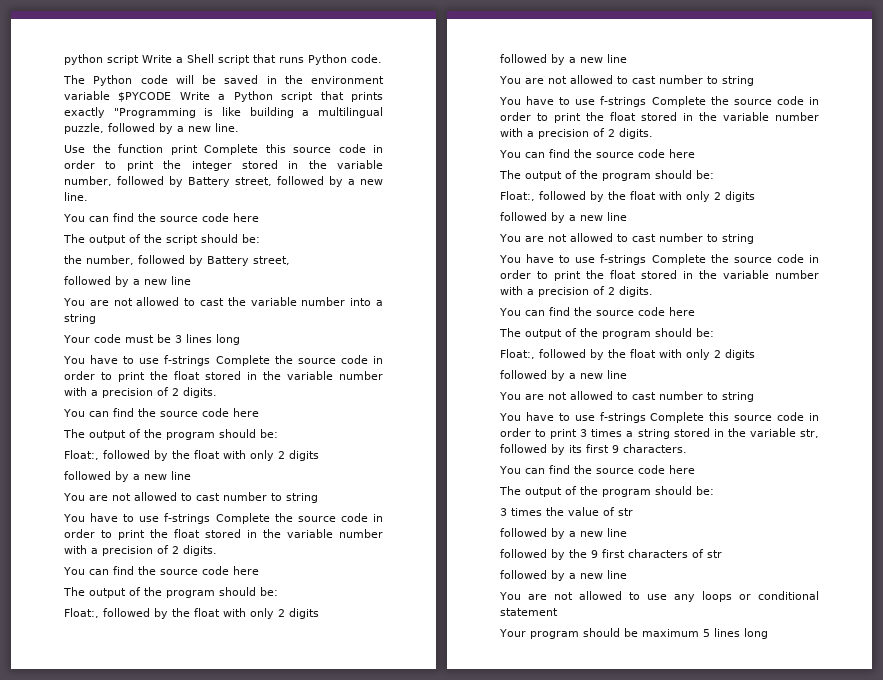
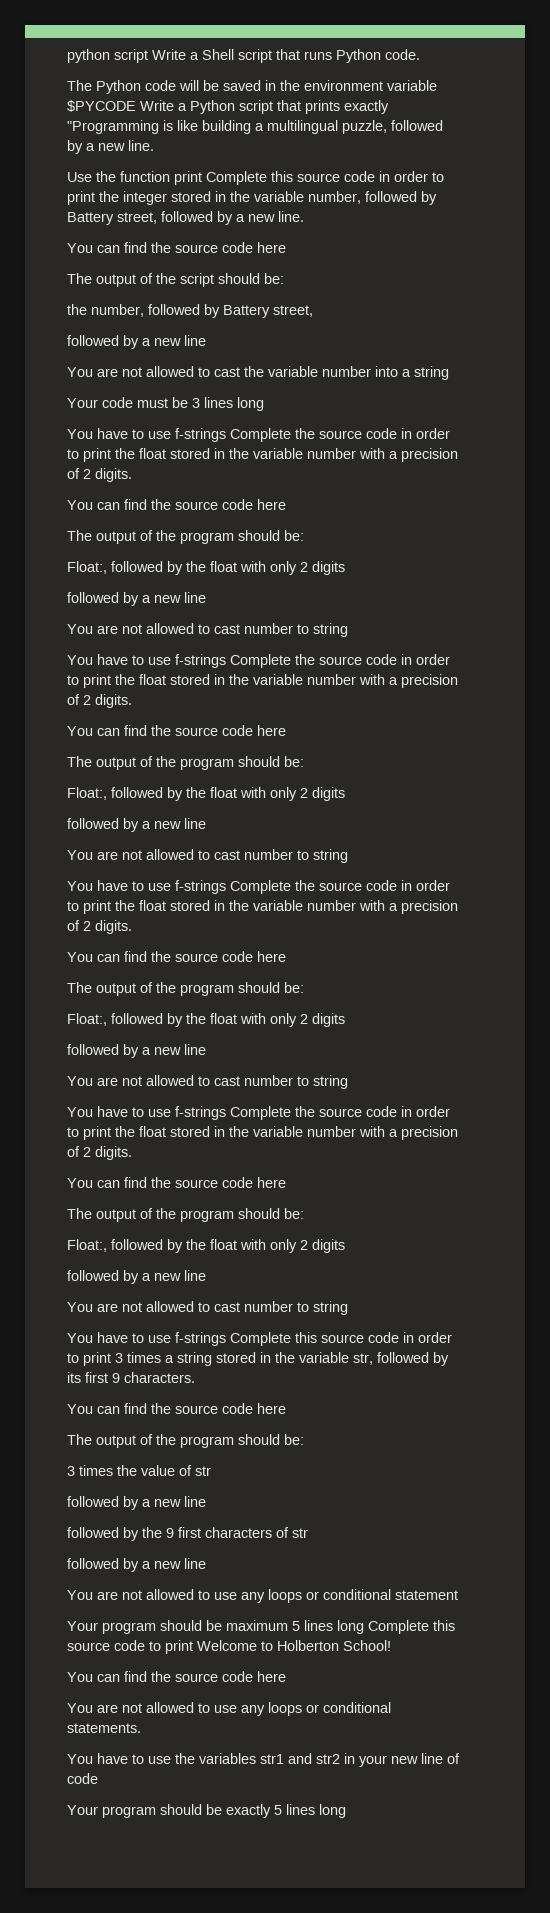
- Your program should be maximum 5 lines long
+ Your program should be maximum 5 lines long Complete this source code to print Welcome to Holberton School!
+ You can find the source code here
+ You are not allowed to use any loops or conditional statements.
+ You have to use the variables str1 and str2 in your new line of code
+ Your program should be exactly 5 lines long

